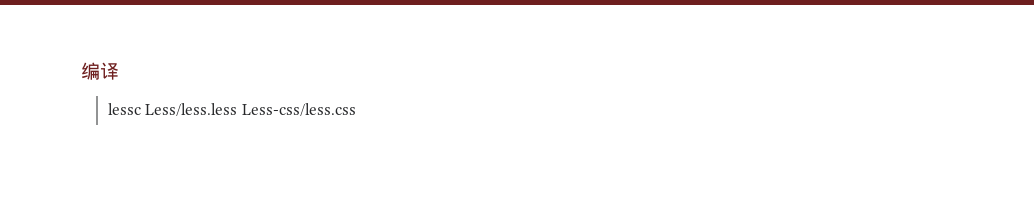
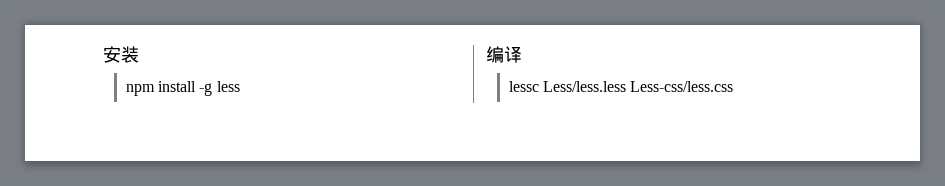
+ 安装
+ npm install -g less

